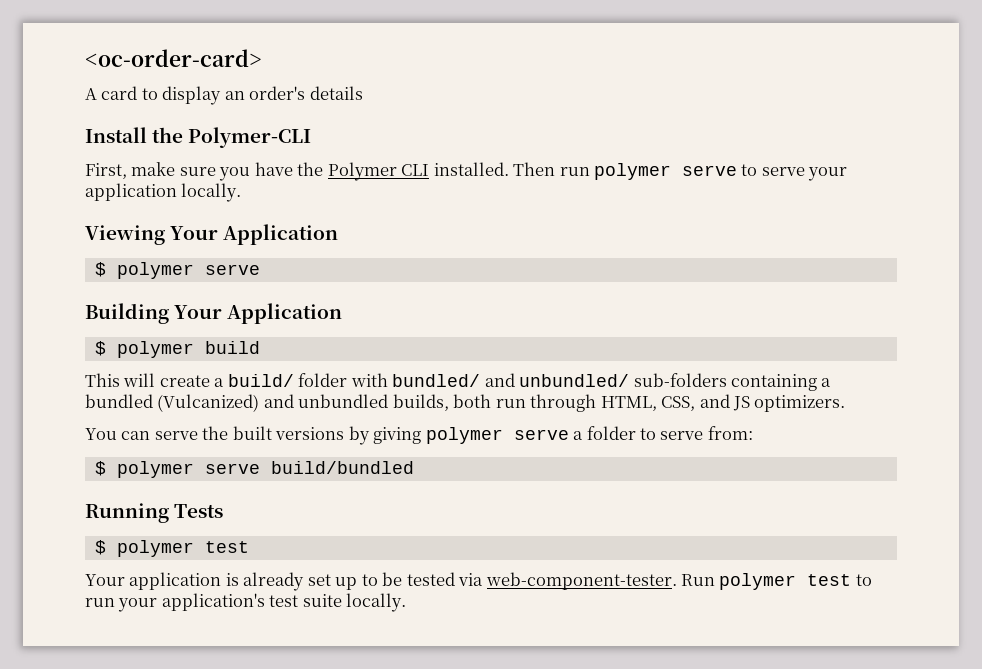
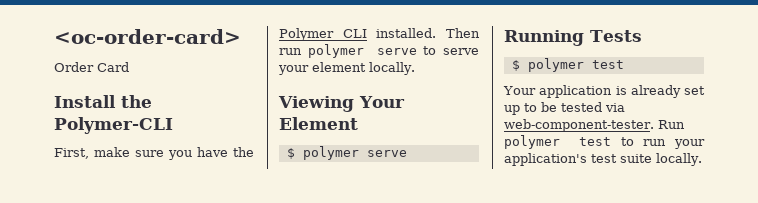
- A card to display an order's details
+ Order Card
- Then run polymer serve to serve your application locally.
+ Then run polymer serve to serve your element locally.
- Viewing Your Application
+ Viewing Your Element
  $ polymer serve
- Building Your Application
- $ polymer build
- This will create a build/ folder with bundled/ and unbundled/ sub-folders containing a bundled (Vulcanized) and unbundled builds, both run through HTML, CSS, and JS optimizers.
- You can serve the built versions by giving polymer serve a folder to serve from:
- $ polymer serve build/bundled

